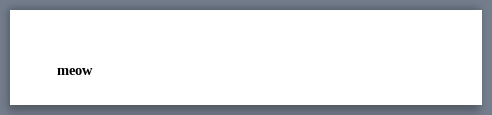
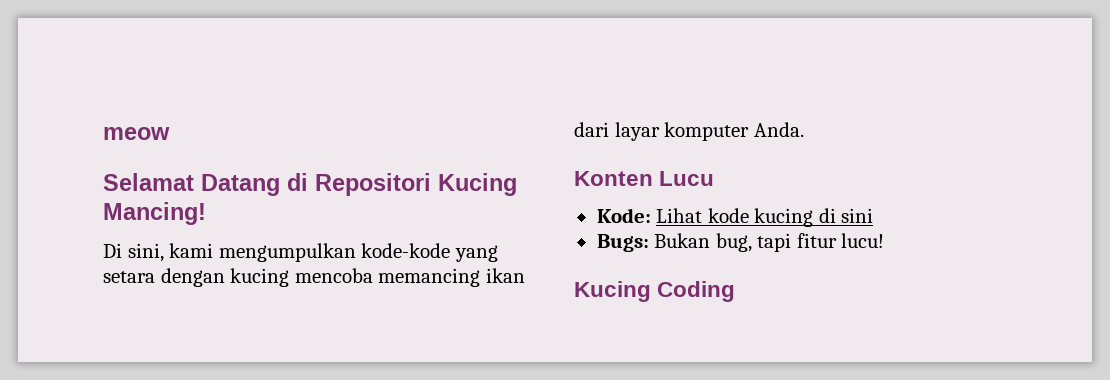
+ Selamat Datang di Repositori Kucing Mancing!
+ Di sini, kami mengumpulkan kode-kode yang setara dengan kucing mencoba memancing ikan dari layar komputer Anda.
+ Konten Lucu
+ Kode: Lihat kode kucing di sini
+ Bugs: Bukan bug, tapi fitur lucu!
+ Kucing Coding

